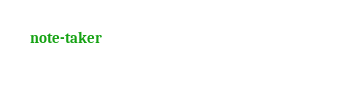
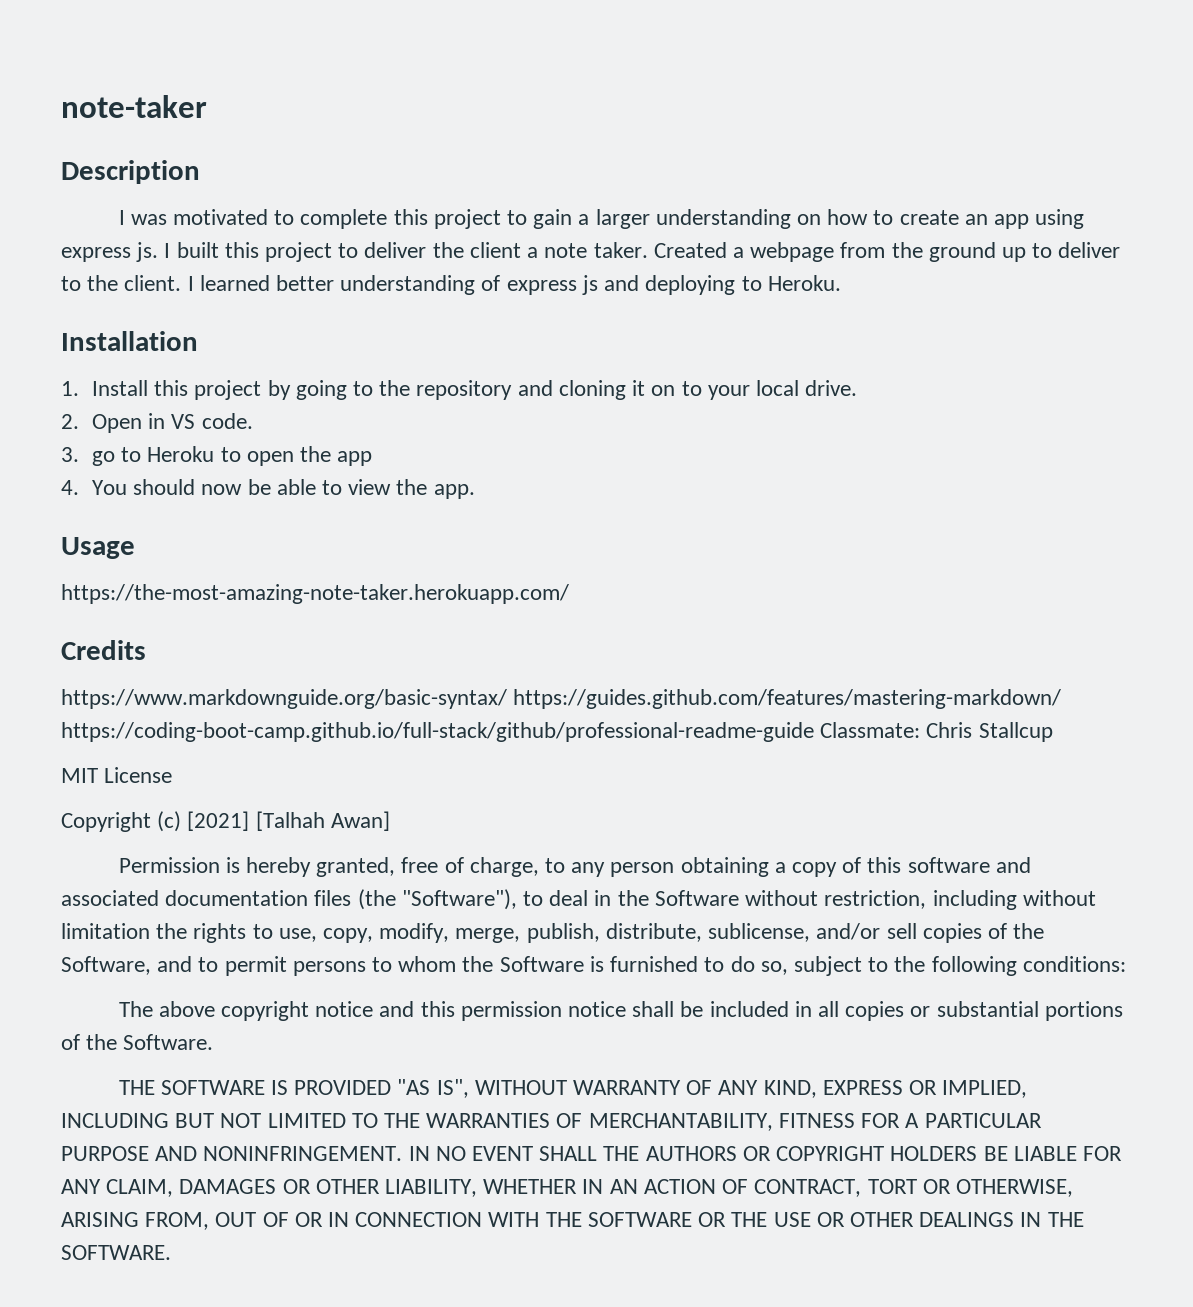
+ Description
+ I was motivated to complete this project to gain a larger understanding on how to create an app using express js. I built this project to deliver the client a note taker. Created a webpage from the ground up to deliver to the client. I learned better understanding of express js and deploying to Heroku.
+ Installation
+ 1. Install this project by going to the repository and cloning it on to your local drive.
+ 2. Open in VS code.
+ 3. go to Heroku to open the app
+ 4. You should now be able to view the app.
+ Usage
+ https://the-most-amazing-note-taker.herokuapp.com/
+ Credits
+ https://www.markdownguide.org/basic-syntax/ https://guides.github.com/features/mastering-markdown/ https://coding-boot-camp.github.io/full-stack/github/professional-readme-guide Classmate: Chris Stallcup
+ MIT License
+ Copyright (c) [2021] [Talhah Awan]
+ Permission is hereby granted, free of charge, to any person obtaining a copy of this software and associated documentation files (the "Software"), to deal in the Software without restriction, including without limitation the rights to use, copy, modify, merge, publish, distribute, sublicense, and/or sell copies of the Software, and to permit persons to whom the Software is furnished to do so, subject to the following conditions:
+ The above copyright notice and this permission notice shall be included in all copies or substantial portions of the Software.
+ THE SOFTWARE IS PROVIDED "AS IS", WITHOUT WARRANTY OF ANY KIND, EXPRESS OR IMPLIED, INCLUDING BUT NOT LIMITED TO THE WARRANTIES OF MERCHANTABILITY, FITNESS FOR A PARTICULAR PURPOSE AND NONINFRINGEMENT. IN NO EVENT SHALL THE AUTHORS OR COPYRIGHT HOLDERS BE LIABLE FOR ANY CLAIM, DAMAGES OR OTHER LIABILITY, WHETHER IN AN ACTION OF CONTRACT, TORT OR OTHERWISE, ARISING FROM, OUT OF OR IN CONNECTION WITH THE SOFTWARE OR THE USE OR OTHER DEALINGS IN THE SOFTWARE.

